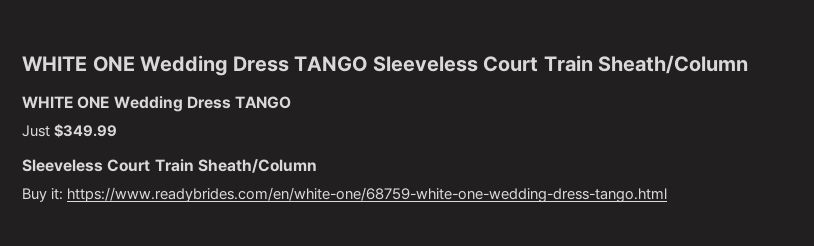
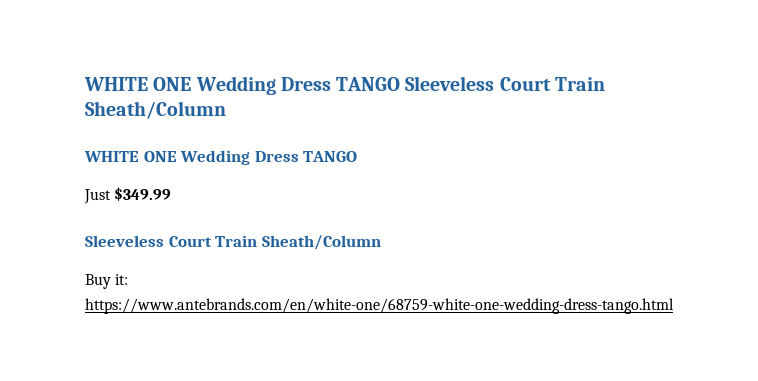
- Buy it: https://www.readybrides.com/en/white-one/68759-white-one-wedding-dress-tango.html
+ Buy it: https://www.antebrands.com/en/white-one/68759-white-one-wedding-dress-tango.html

